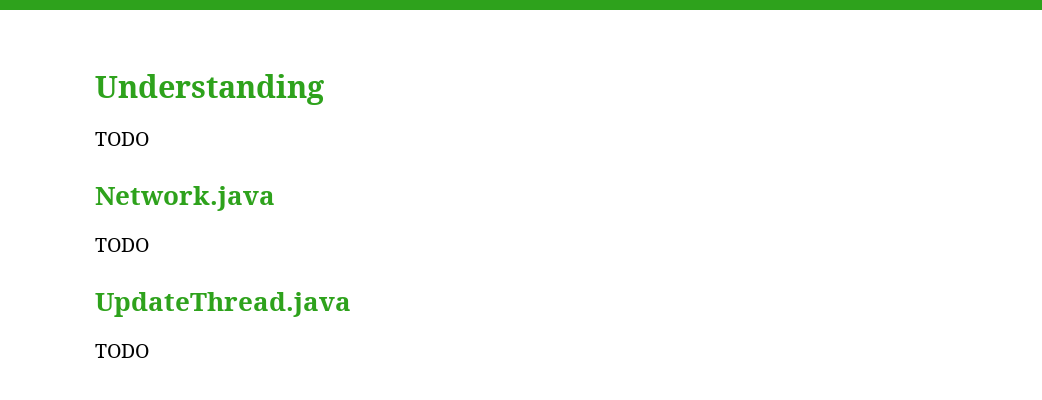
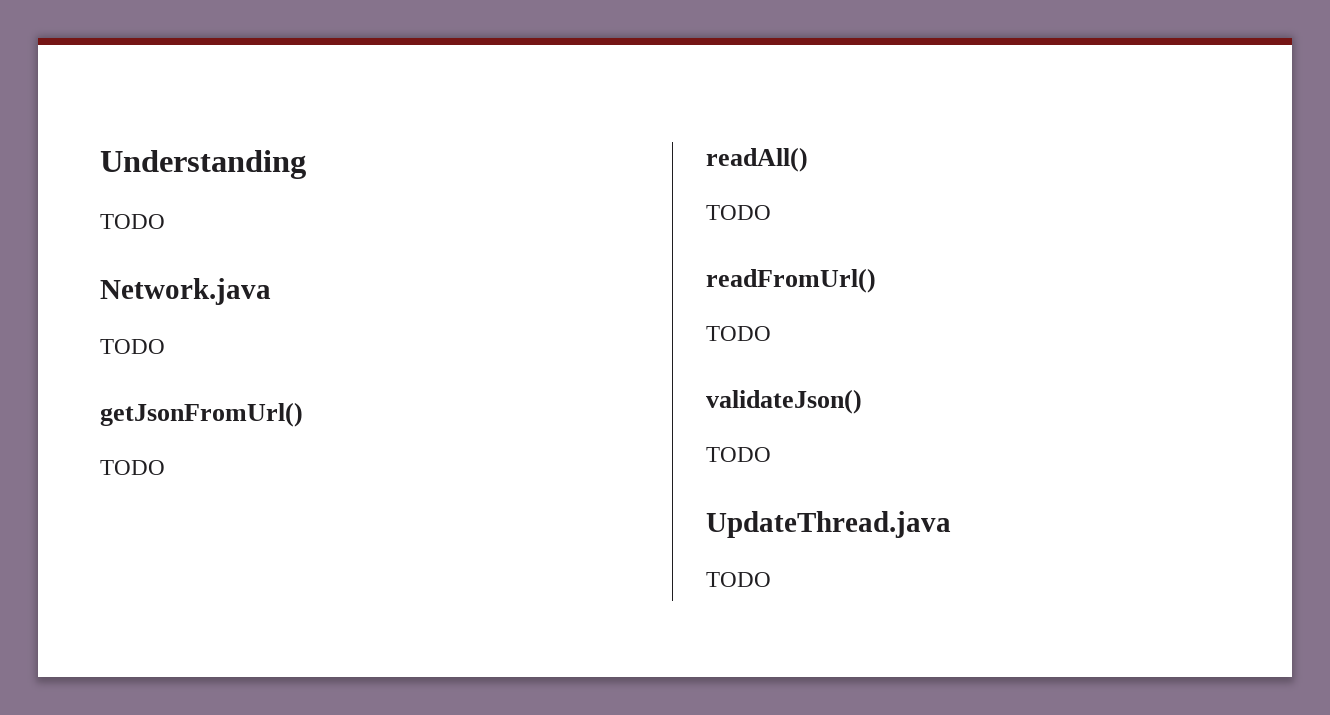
+ getJsonFromUrl()
+ TODO
+ readAll()
+ TODO
+ readFromUrl()
+ TODO
+ validateJson()
+ TODO

